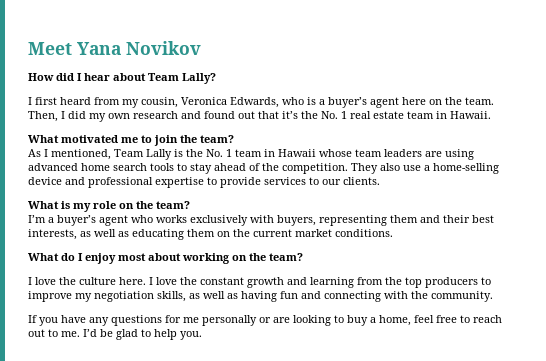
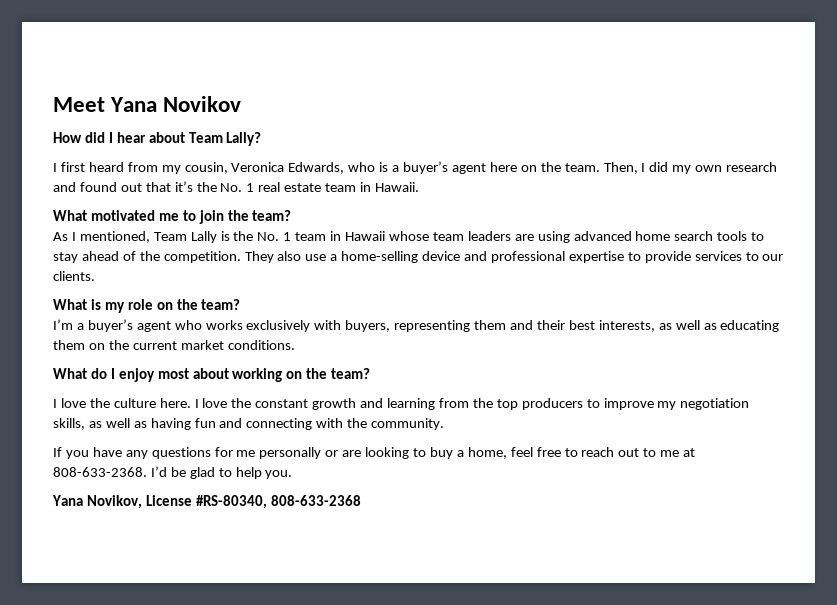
- If you have any questions for me personally or are looking to buy a home, feel free to reach out to me.
+ If you have any questions for me personally or are looking to buy a home, feel free to reach out to me at 808-633-2368.
+ Yana Novikov, License #RS-80340, 808-633-2368

